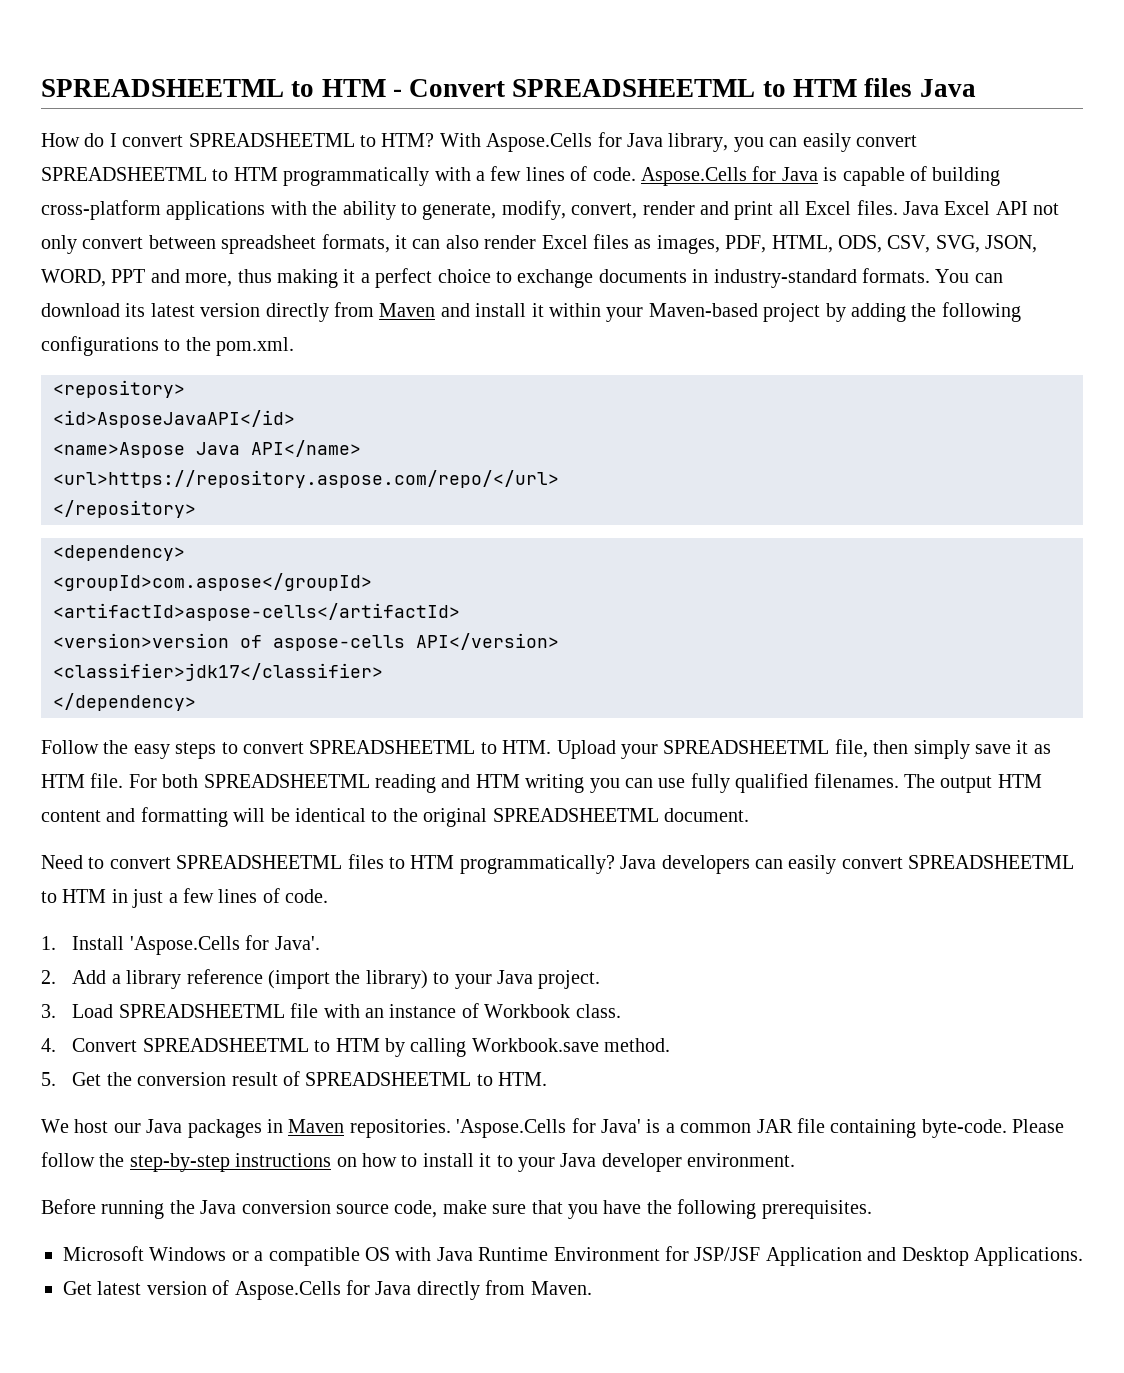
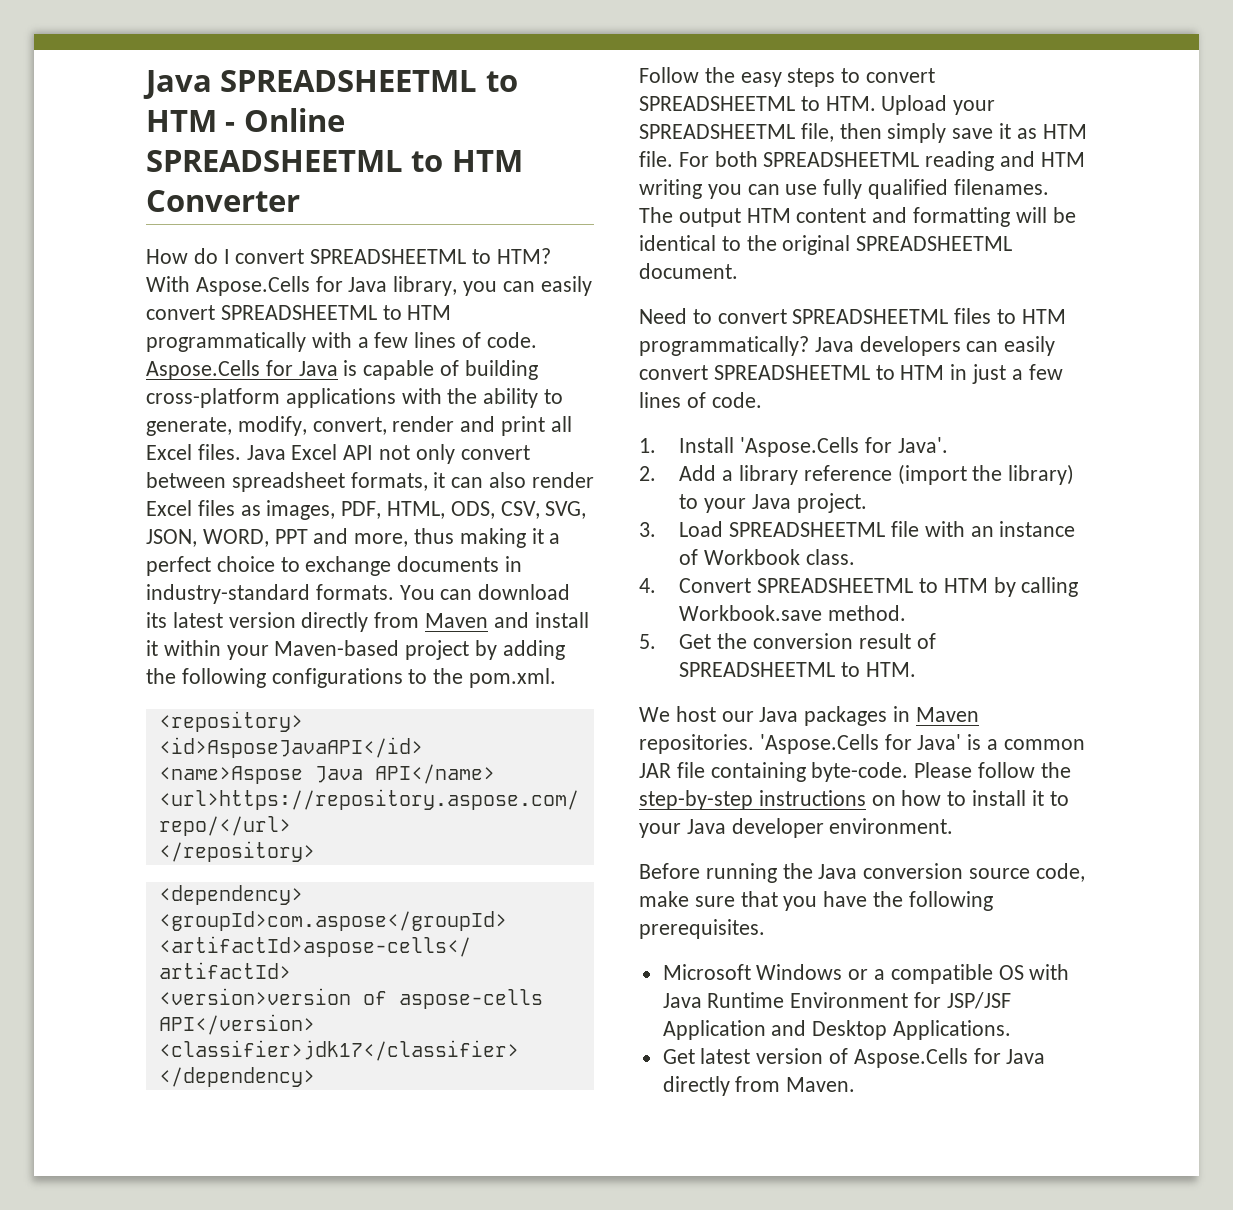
- SPREADSHEETML to HTM - Convert SPREADSHEETML to HTM files Java
+ Java SPREADSHEETML to HTM - Online SPREADSHEETML to HTM Converter

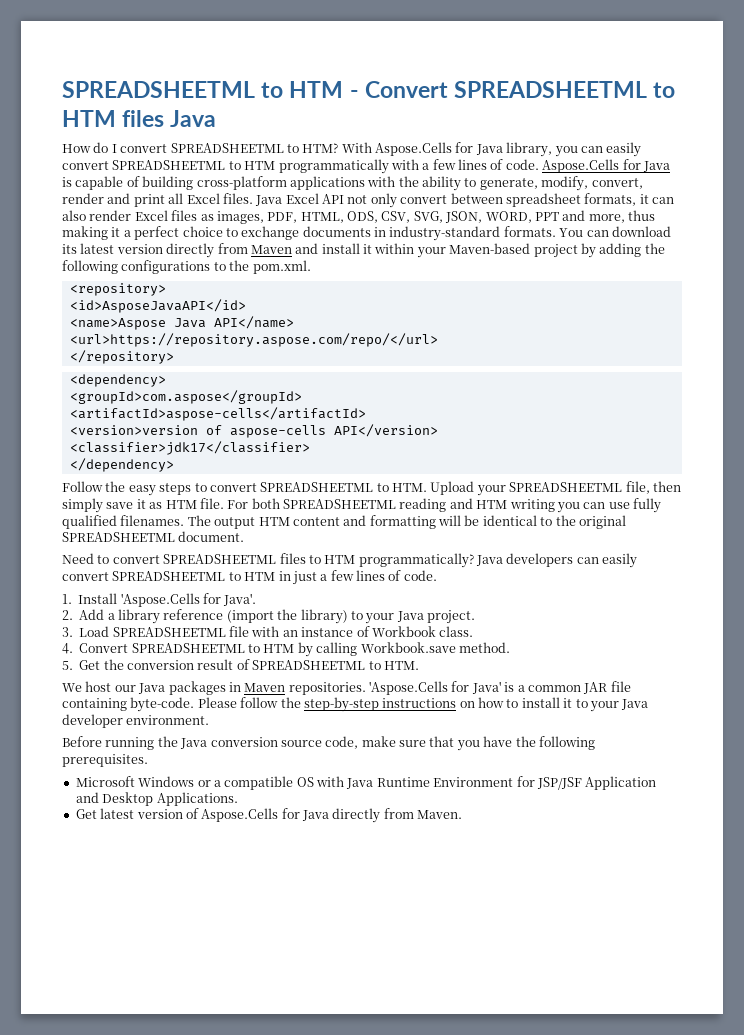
- Java SPREADSHEETML to HTM - Online SPREADSHEETML to HTM Converter
+ SPREADSHEETML to HTM - Convert SPREADSHEETML to HTM files Java

